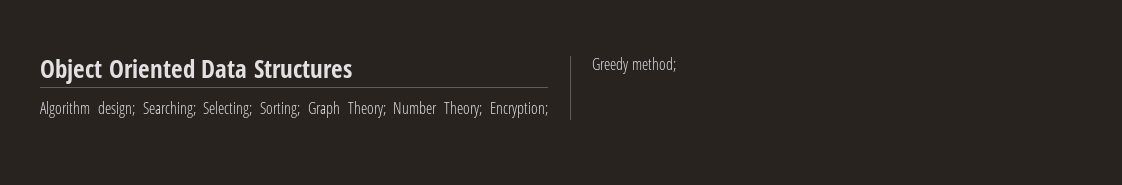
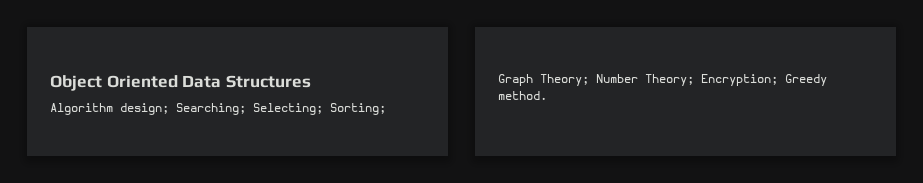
- Algorithm design; Searching; Selecting; Sorting; Graph Theory; Number Theory; Encryption; Greedy method;
+ Algorithm design; Searching; Selecting; Sorting; Graph Theory; Number Theory; Encryption; Greedy method.

